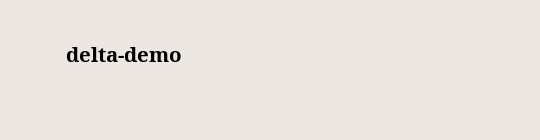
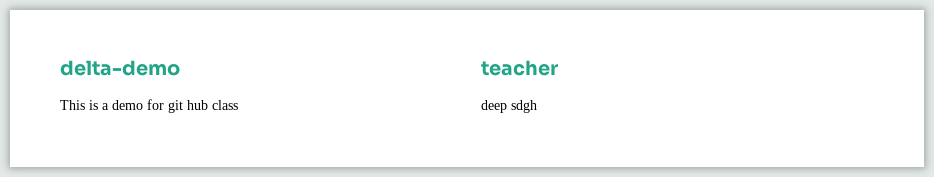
+ This is a demo for git hub class
+ teacher
+ deep sdgh

